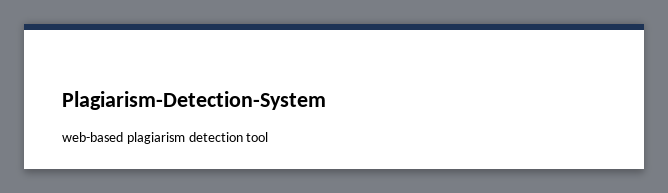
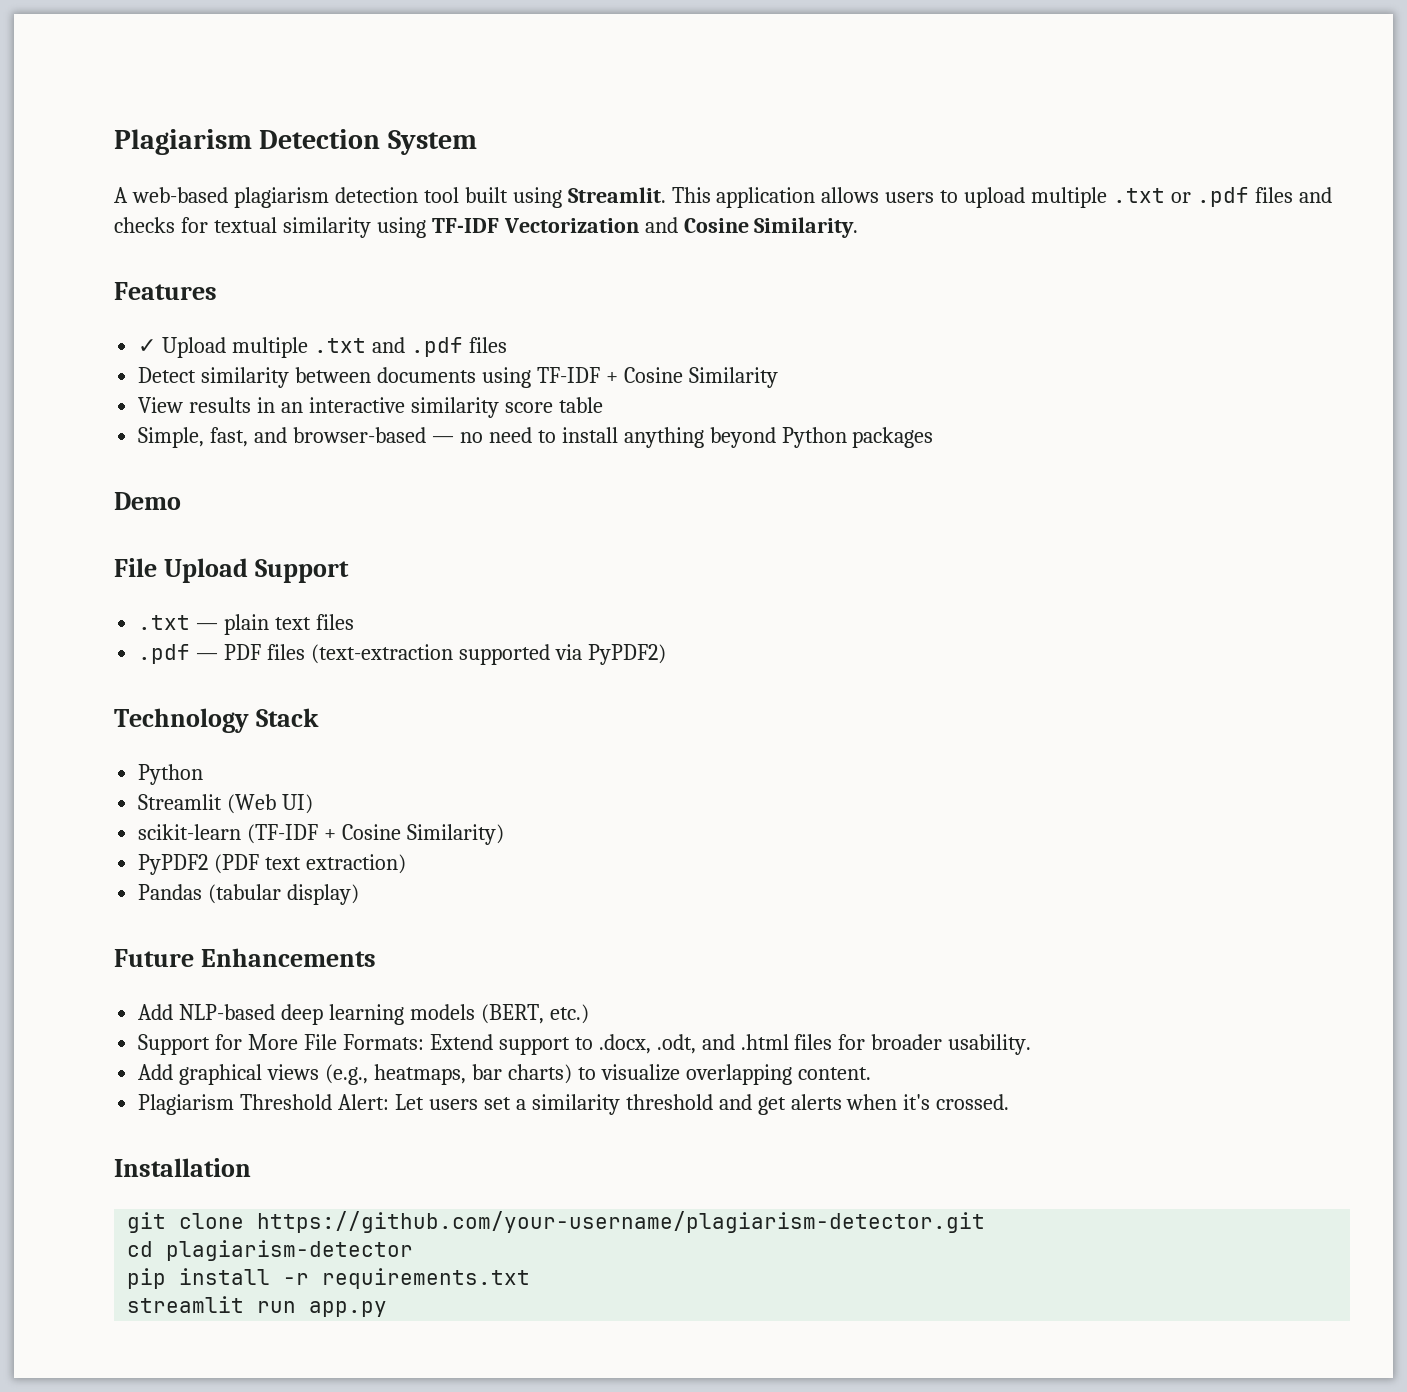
- Plagiarism-Detection-System
- web-based plagiarism detection tool
+ Plagiarism Detection System
+ A web-based plagiarism detection tool built using Streamlit. This application allows users to upload multiple .txt or .pdf files and checks for textual similarity using TF-IDF Vectorization and Cosine Similarity.
+ Features
+ ✓ Upload multiple .txt and .pdf files
+ Detect similarity between documents using TF-IDF + Cosine Similarity
+ View results in an interactive similarity score table
+ Simple, fast, and browser-based — no need to install anything beyond Python packages
+ Demo
+ File Upload Support
+ .txt — plain text files
+ .pdf — PDF files (text-extraction supported via PyPDF2)
+ Technology Stack
+ Python
+ Streamlit (Web UI)
+ scikit-learn (TF-IDF + Cosine Similarity)
+ PyPDF2 (PDF text extraction)
+ Pandas (tabular display)
+ Future Enhancements
+ Add NLP-based deep learning models (BERT, etc.)
+ Support for More File Formats: Extend support to .docx, .odt, and .html files for broader usability.
+ Add graphical views (e.g., heatmaps, bar charts) to visualize overlapping content.
+ Plagiarism Threshold Alert: Let users set a similarity threshold and get alerts when it's crossed.
+ Installation
+ git clone https://github.com/your-username/plagiarism-detector.git
+ cd plagiarism-detector
+ pip install -r requirements.txt
+ streamlit run app.py

